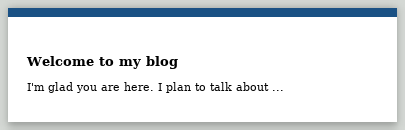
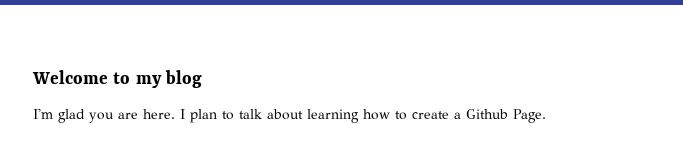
- I plan to talk about ...
+ I plan to talk about learning how to create a Github Page.

